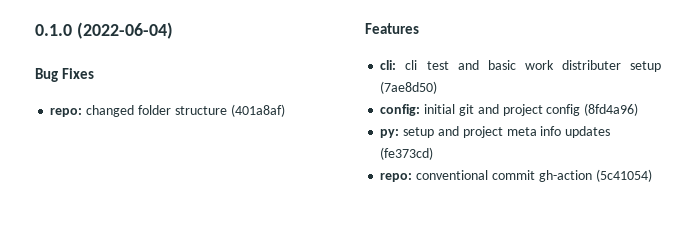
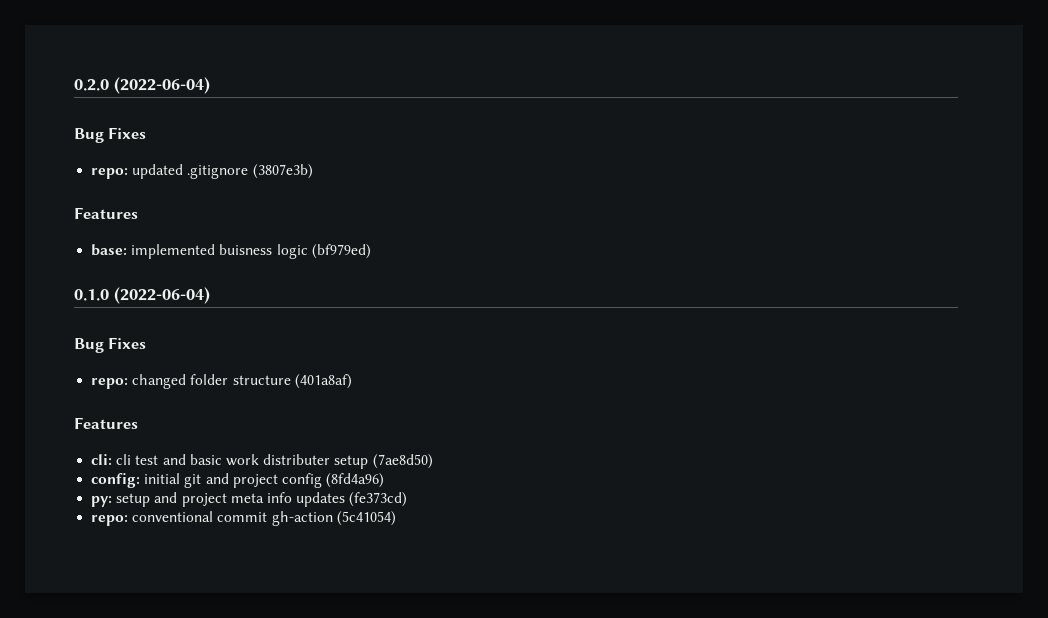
+ 0.2.0 (2022-06-04)
+ Bug Fixes
+ repo: updated .gitignore (3807e3b)
+ Features
+ base: implemented buisness logic (bf979ed)

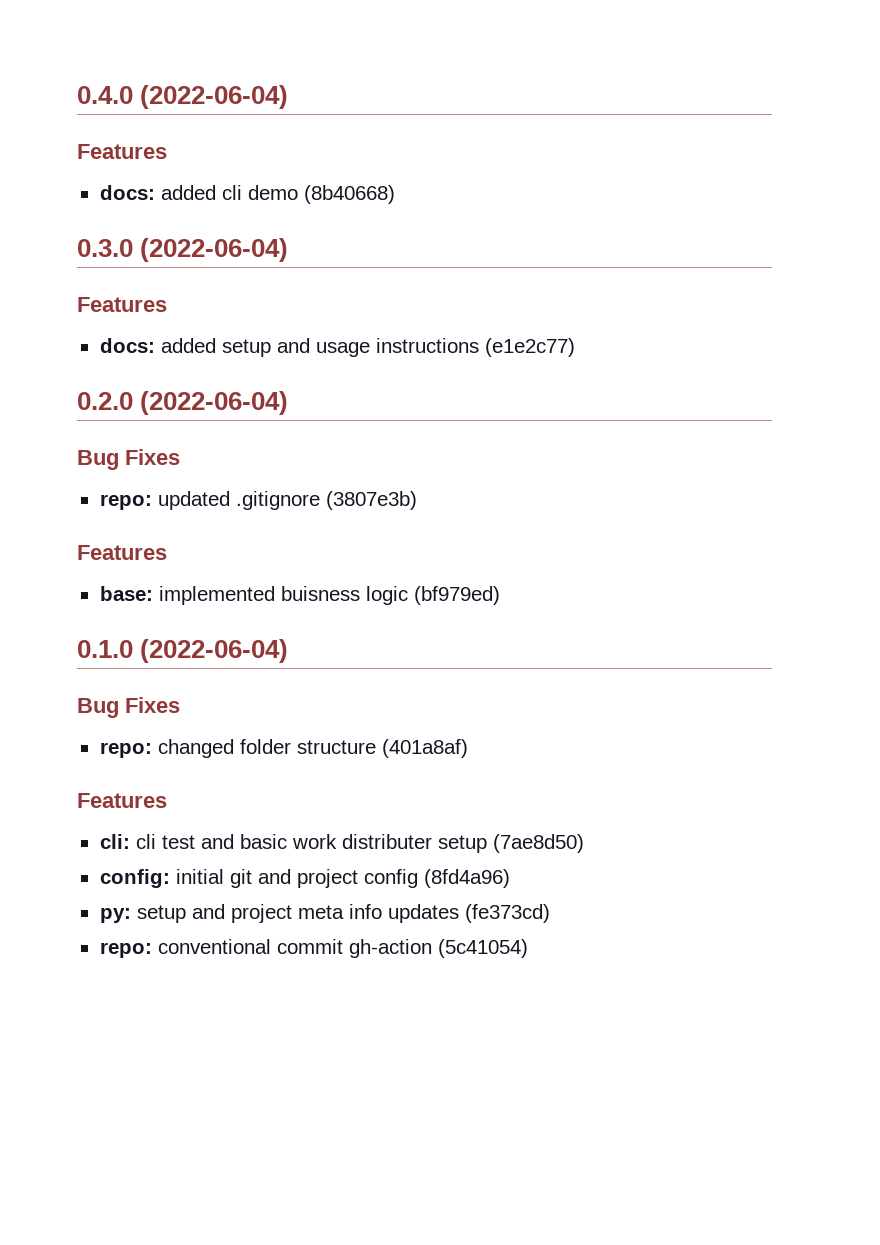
+ 0.4.0 (2022-06-04)
+ Features
+ docs: added cli demo (8b40668)
+ 0.3.0 (2022-06-04)
+ Features
+ docs: added setup and usage instructions (e1e2c77)

